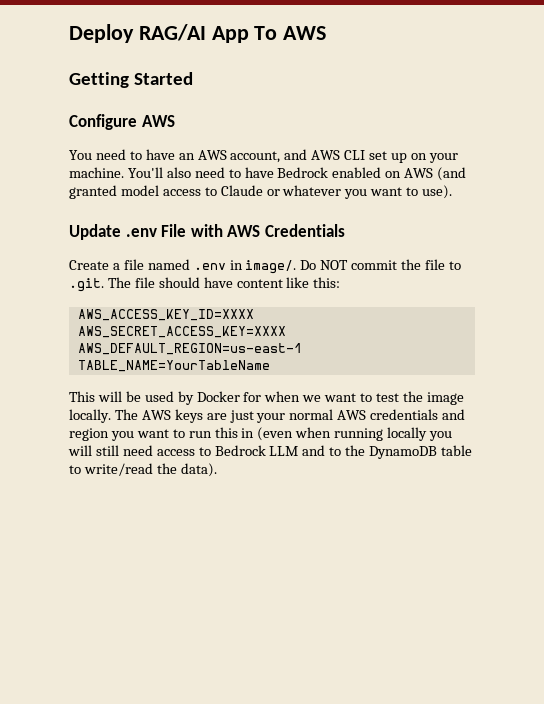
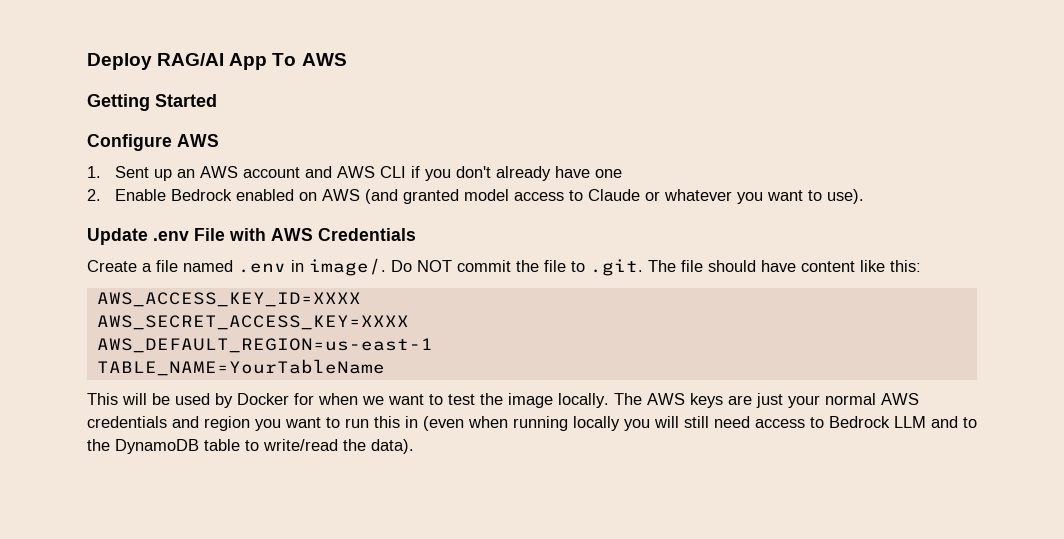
- You need to have an AWS account, and AWS CLI set up on your machine. You'll also need to have Bedrock enabled on AWS (and granted model access to Claude or whatever you want to use).
+ 1. Sent up an AWS account and AWS CLI if you don't already have one
+ 2. Enable Bedrock enabled on AWS (and granted model access to Claude or whatever you want to use).

